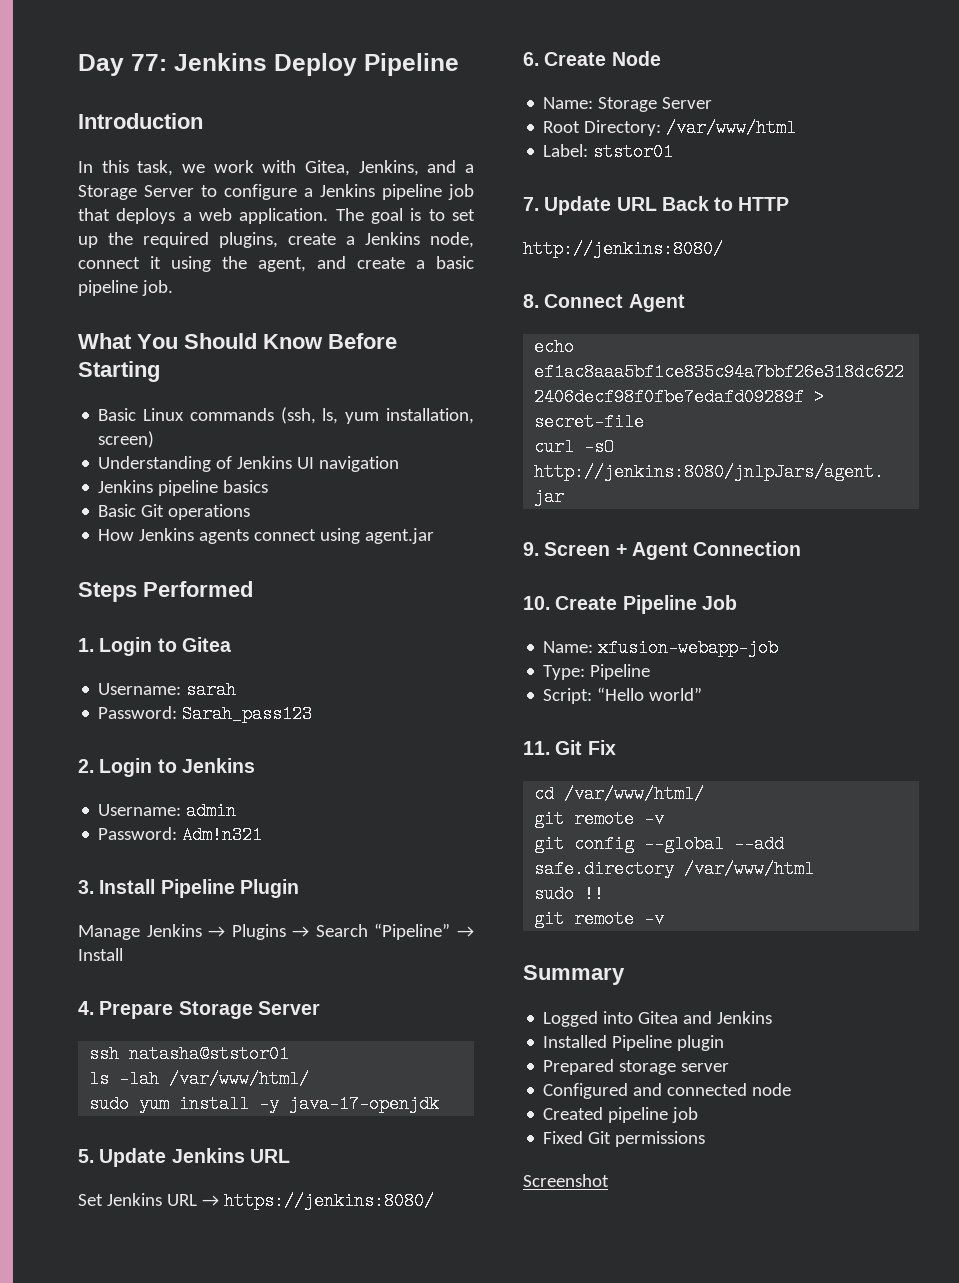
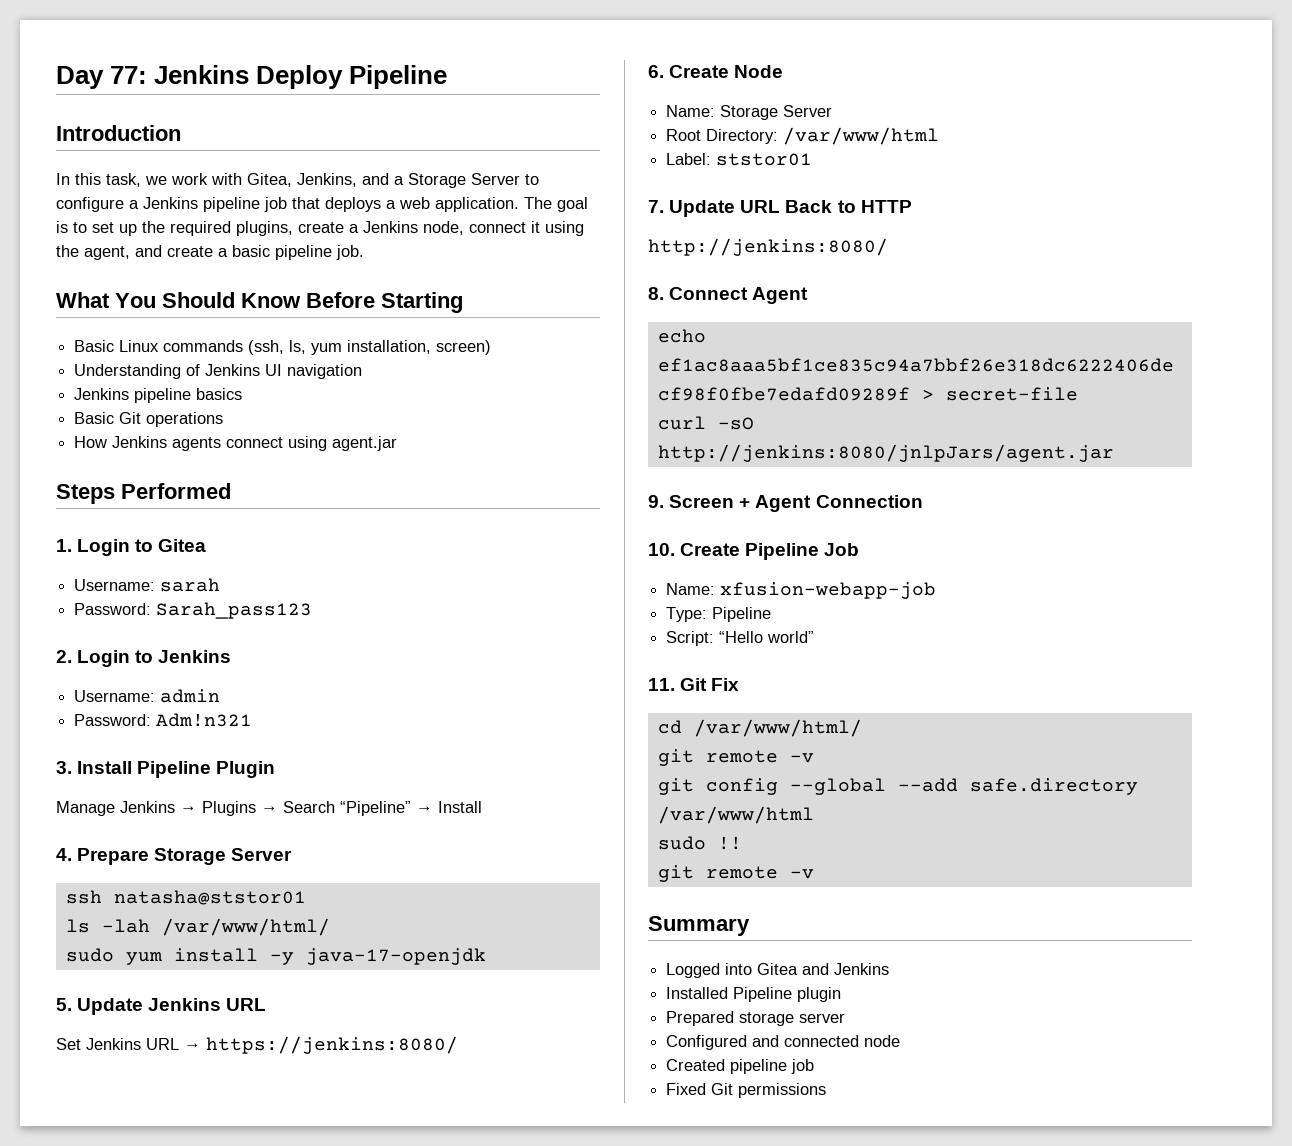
- Screenshot

